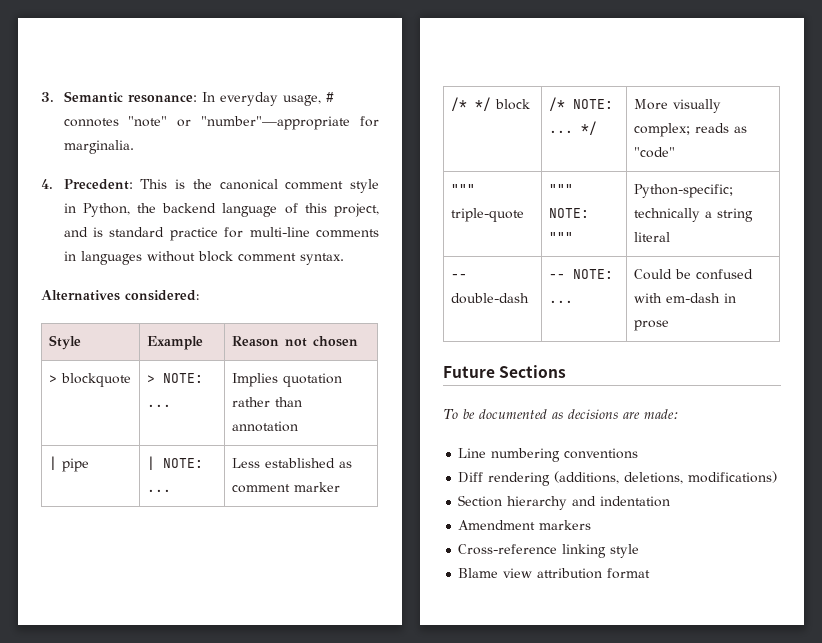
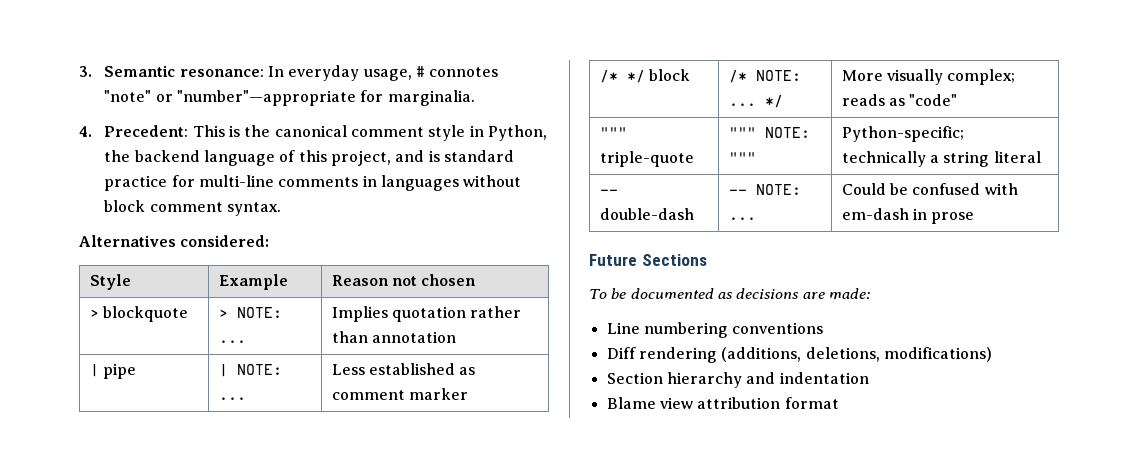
- Amendment markers
- Cross-reference linking style

